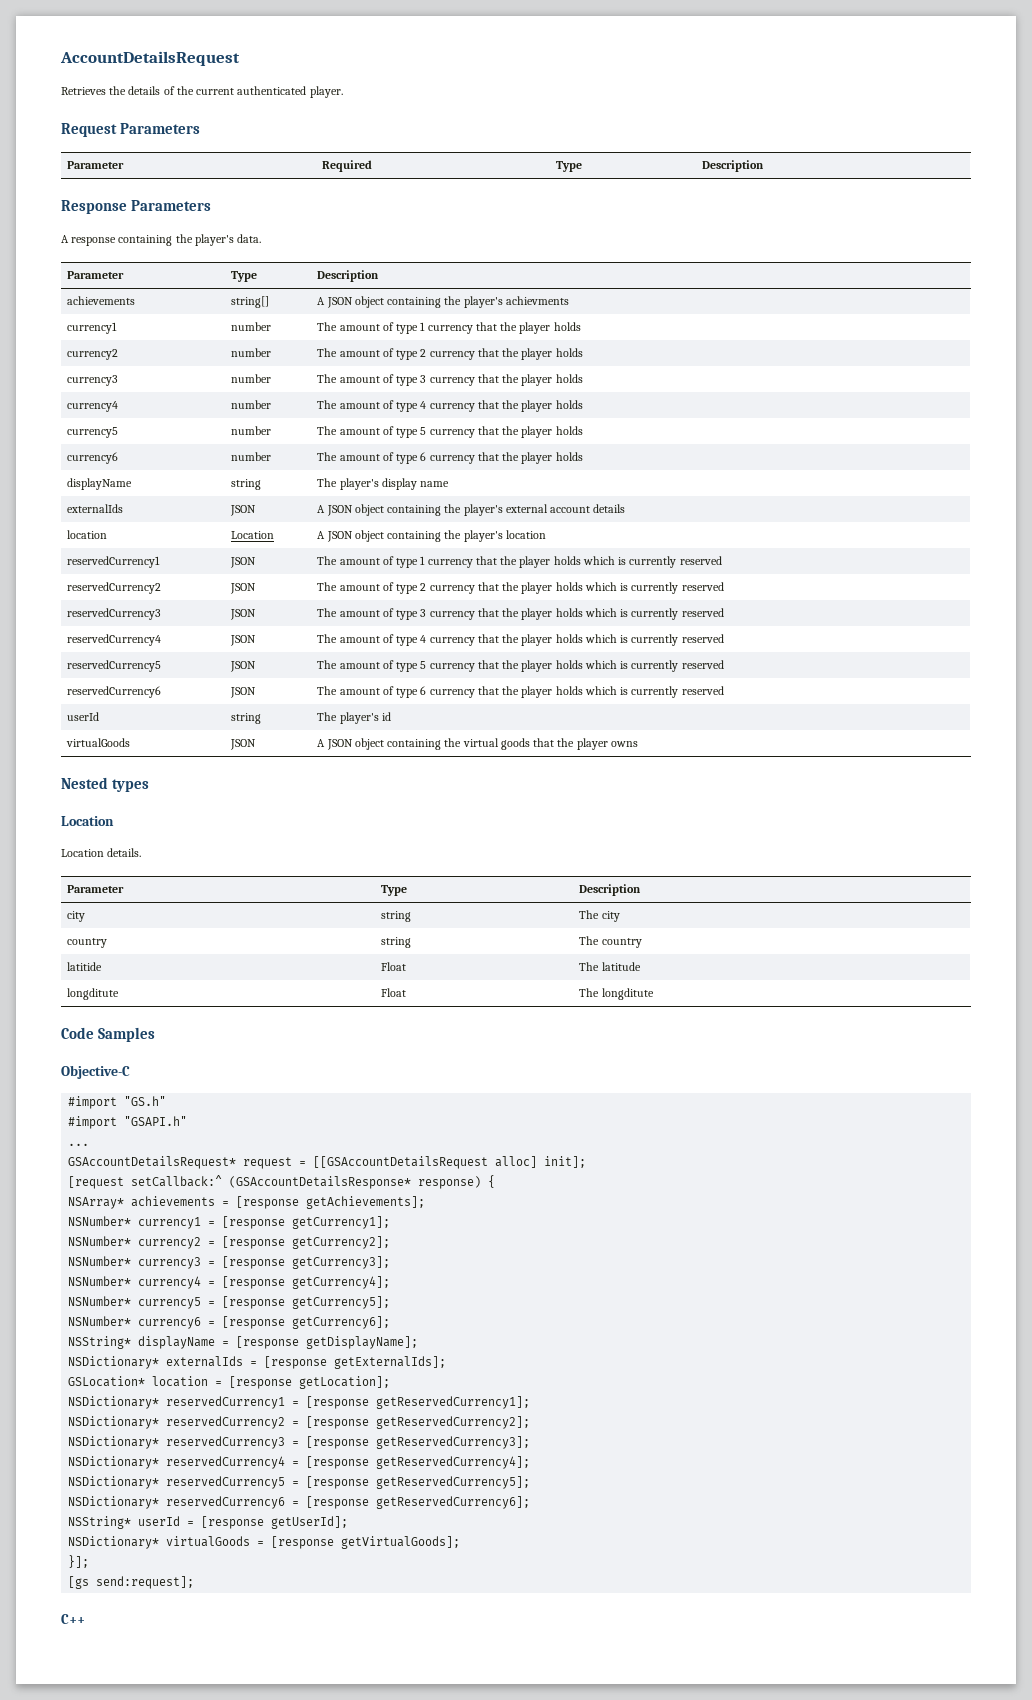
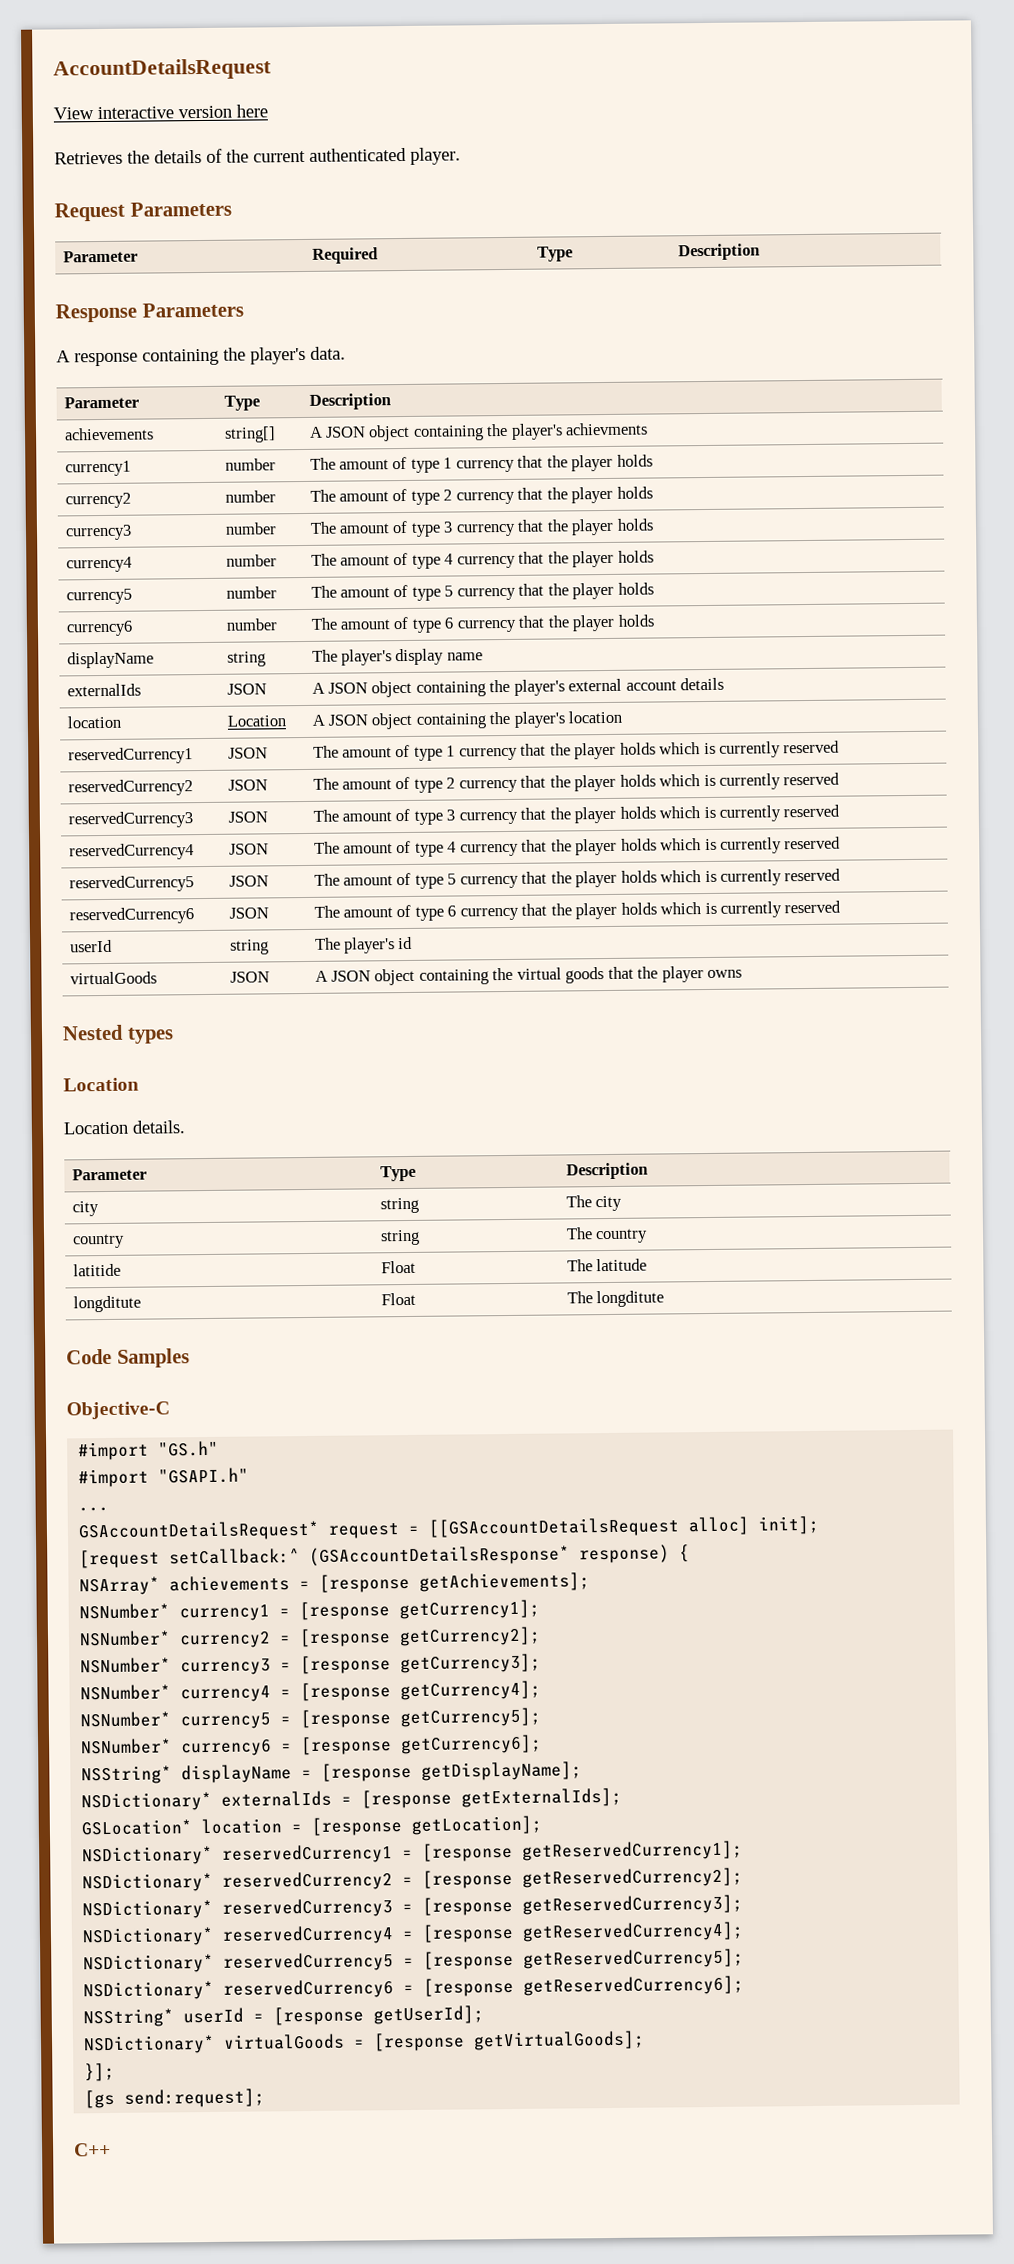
+ View interactive version here

